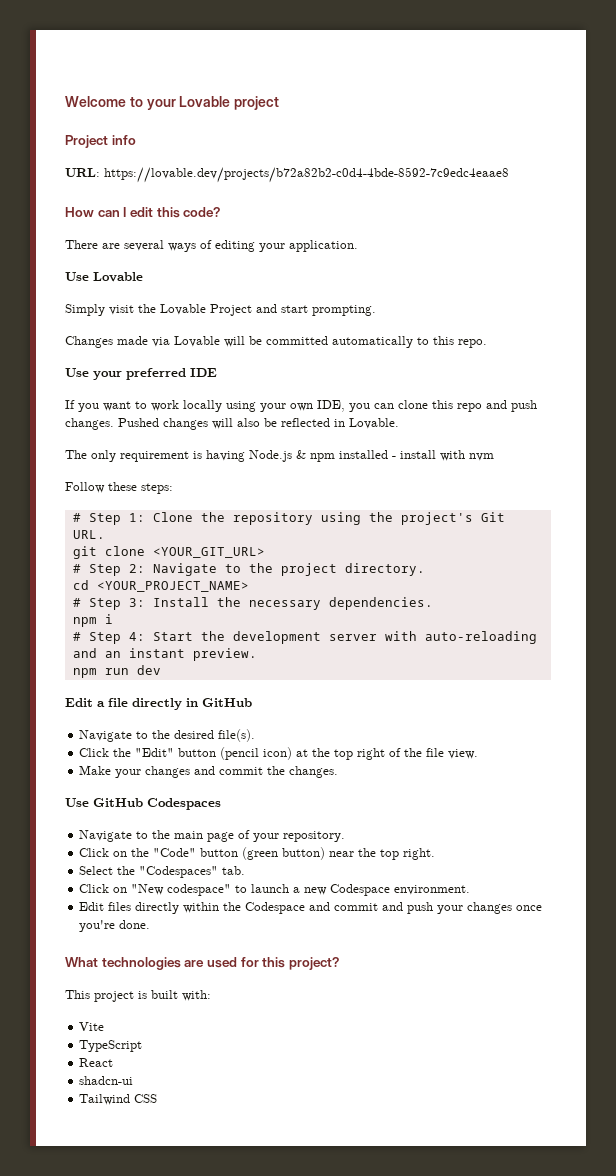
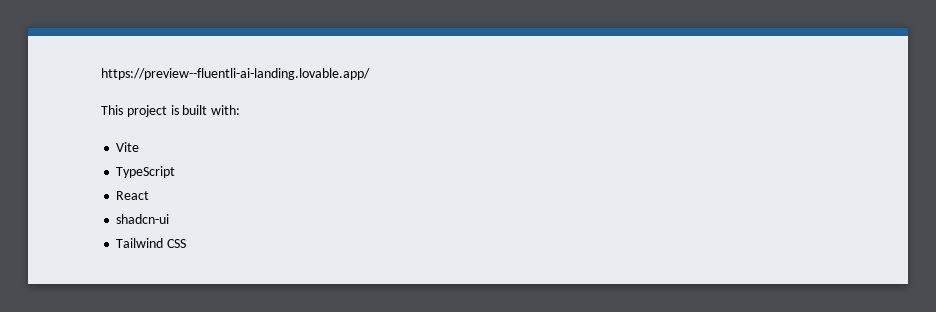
- Welcome to your Lovable project
- Project info
- URL: https://lovable.dev/projects/b72a82b2-c0d4-4bde-8592-7c9edc4eaae8
- How can I edit this code?
- There are several ways of editing your application.
- Use Lovable
- Simply visit the Lovable Project and start prompting.
- Changes made via Lovable will be committed automatically to this repo.
- Use your preferred IDE
- If you want to work locally using your own IDE, you can clone this repo and push changes. Pushed changes will also be reflected in Lovable.
- The only requirement is having Node.js & npm installed - install with nvm
- Follow these steps:
- # Step 1: Clone the repository using the project's Git URL.
- git clone <YOUR_GIT_URL>
- # Step 2: Navigate to the project directory.
- cd <YOUR_PROJECT_NAME>
- # Step 3: Install the necessary dependencies.
- npm i
- # Step 4: Start the development server with auto-reloading and an instant preview.
- npm run dev
- Edit a file directly in GitHub
- Navigate to the desired file(s).
- Click the "Edit" button (pencil icon) at the top right of the file view.
- Make your changes and commit the changes.
- Use GitHub Codespaces
- Navigate to the main page of your repository.
- Click on the "Code" button (green button) near the top right.
- Select the "Codespaces" tab.
- Click on "New codespace" to launch a new Codespace environment.
- Edit files directly within the Codespace and commit and push your changes once you're done.
- What technologies are used for this project?
+ https://preview--fluentli-ai-landing.lovable.app/

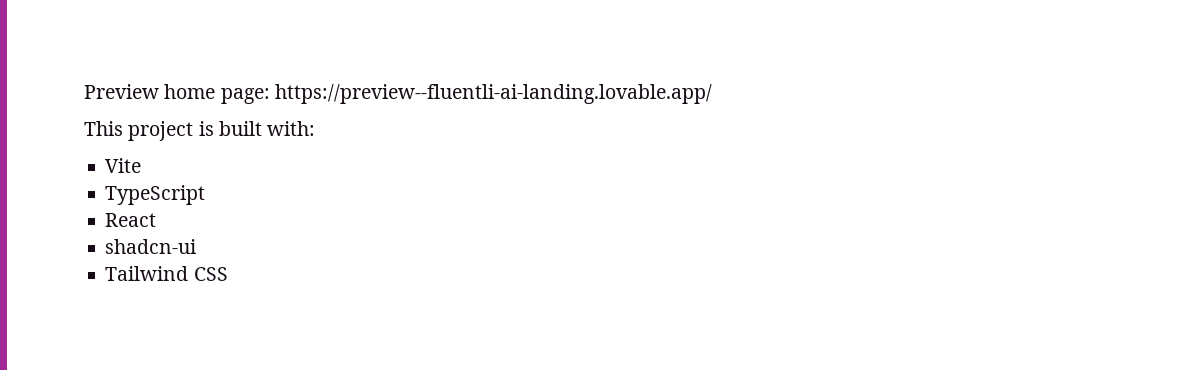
- https://preview--fluentli-ai-landing.lovable.app/
+ Preview home page: https://preview--fluentli-ai-landing.lovable.app/

